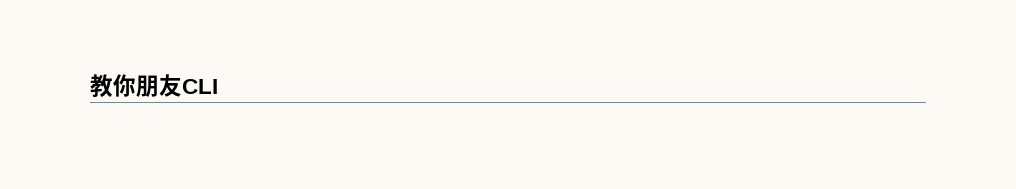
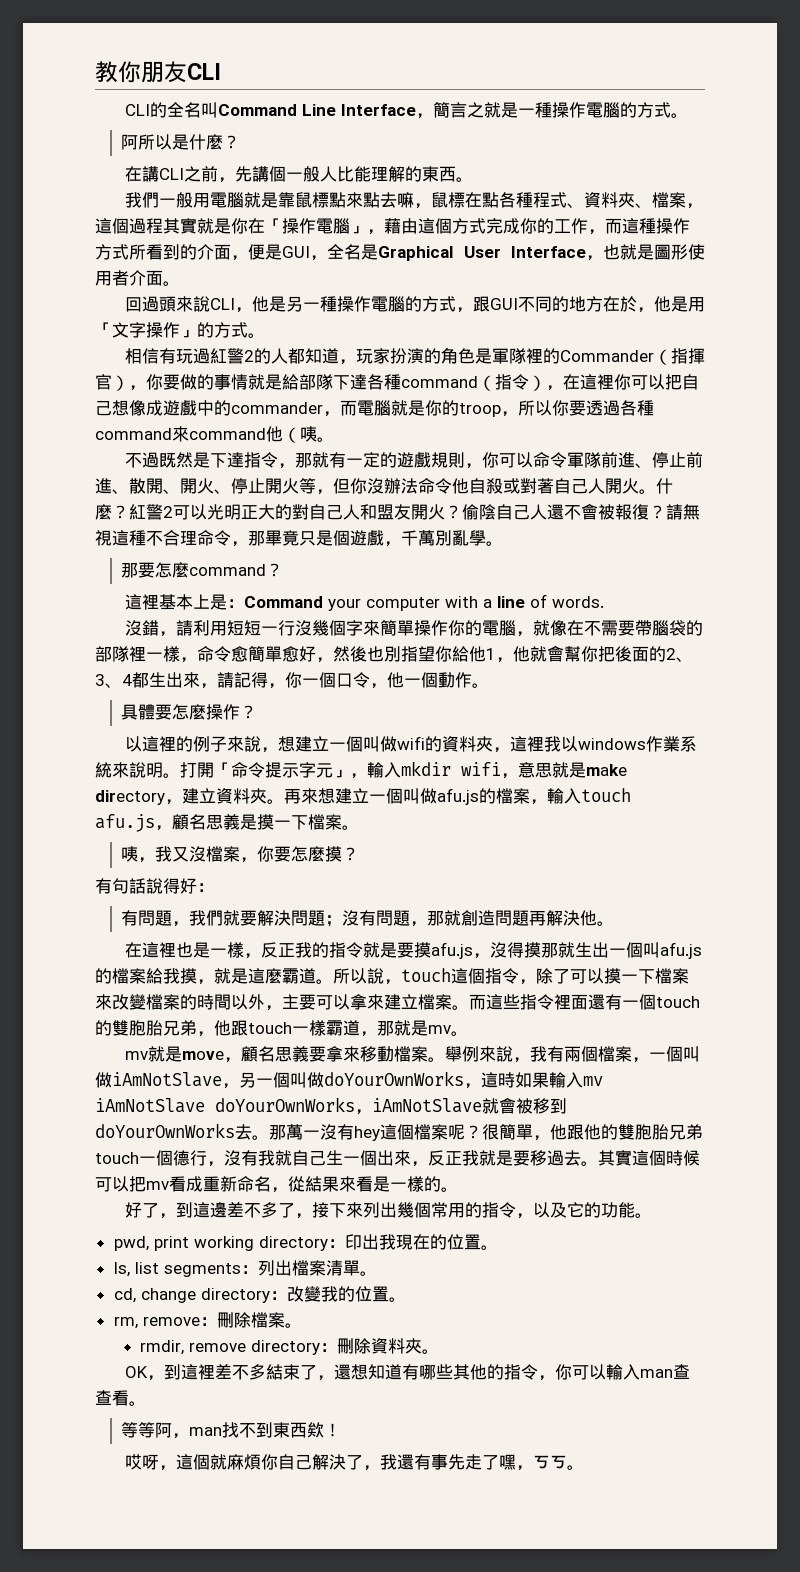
+ CLI的全名叫Command Line Interface，簡言之就是一種操作電腦的方式。
+ 阿所以是什麼？
+ 在講CLI之前，先講個一般人比能理解的東西。
+ 我們一般用電腦就是靠鼠標點來點去嘛，鼠標在點各種程式、資料夾、檔案，這個過程其實就是你在「操作電腦」，藉由這個方式完成你的工作，而這種操作方式所看到的介面，便是GUI，全名是Graphical User Interface，也就是圖形使用者介面。
+ 回過頭來說CLI，他是另一種操作電腦的方式，跟GUI不同的地方在於，他是用「文字操作」的方式。
+ 相信有玩過紅警2的人都知道，玩家扮演的角色是軍隊裡的Commander（指揮官），你要做的事情就是給部隊下達各種command（指令），在這裡你可以把自己想像成遊戲中的commander，而電腦就是你的troop，所以你要透過各種command來command他（咦。
+ 不過既然是下達指令，那就有一定的遊戲規則，你可以命令軍隊前進、停止前進、散開、開火、停止開火等，但你沒辦法命令他自殺或對著自己人開火。什麼？紅警2可以光明正大的對自己人和盟友開火？偷陰自己人還不會被報復？請無視這種不合理命令，那畢竟只是個遊戲，千萬別亂學。
+ 那要怎麼command？
+ 這裡基本上是：Command your computer with a line of words.
+ 沒錯，請利用短短一行沒幾個字來簡單操作你的電腦，就像在不需要帶腦袋的部隊裡一樣，命令愈簡單愈好，然後也別指望你給他1，他就會幫你把後面的2、3、4都生出來，請記得，你一個口令，他一個動作。
+ 具體要怎麼操作？
+ 以這裡的例子來說，想建立一個叫做wifi的資料夾，這裡我以windows作業系統來說明。打開「命令提示字元」，輸入mkdir wifi，意思就是make directory，建立資料夾。再來想建立一個叫做afu.js的檔案，輸入touch afu.js，顧名思義是摸一下檔案。
+ 咦，我又沒檔案，你要怎麼摸？
+ 有句話說得好：
+ 有問題，我們就要解決問題；沒有問題，那就創造問題再解決他。
+ 在這裡也是一樣，反正我的指令就是要摸afu.js，沒得摸那就生出一個叫afu.js的檔案給我摸，就是這麼霸道。所以說，touch這個指令，除了可以摸一下檔案來改變檔案的時間以外，主要可以拿來建立檔案。而這些指令裡面還有一個touch的雙胞胎兄弟，他跟touch一樣霸道，那就是mv。
+ mv就是move，顧名思義要拿來移動檔案。舉例來說，我有兩個檔案，一個叫做iAmNotSlave，另一個叫做doYourOwnWorks，這時如果輸入mv iAmNotSlave doYourOwnWorks，iAmNotSlave就會被移到doYourOwnWorks去。那萬一沒有hey這個檔案呢？很簡單，他跟他的雙胞胎兄弟touch一個德行，沒有我就自己生一個出來，反正我就是要移過去。其實這個時候可以把mv看成重新命名，從結果來看是一樣的。
+ 好了，到這邊差不多了，接下來列出幾個常用的指令，以及它的功能。
+ pwd, print working directory：印出我現在的位置。
+ ls, list segments：列出檔案清單。
+ cd, change directory：改變我的位置。
+ rm, remove：刪除檔案。
+ rmdir, remove directory：刪除資料夾。
+ OK，到這裡差不多結束了，還想知道有哪些其他的指令，你可以輸入man查查看。
+ 等等阿，man找不到東西欸！
+ 哎呀，這個就麻煩你自己解決了，我還有事先走了嘿，ㄎㄎ。

